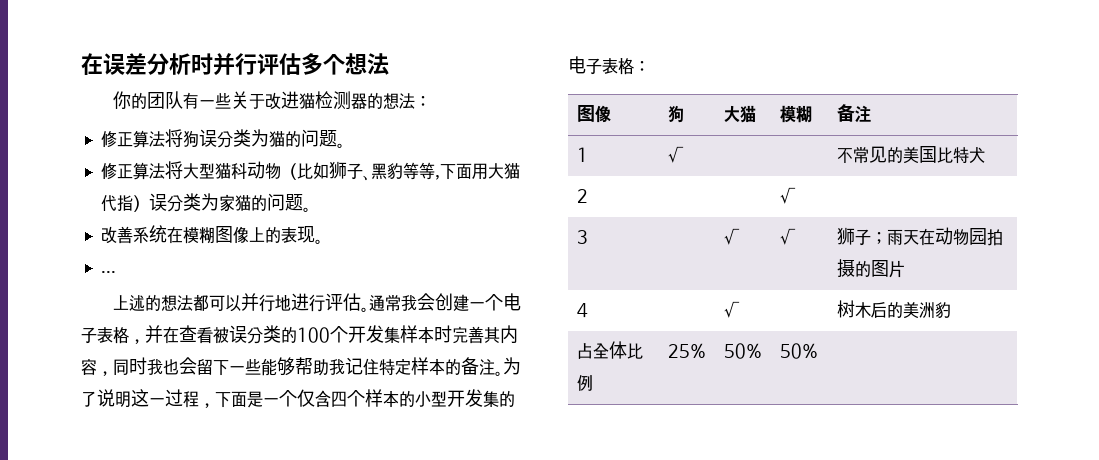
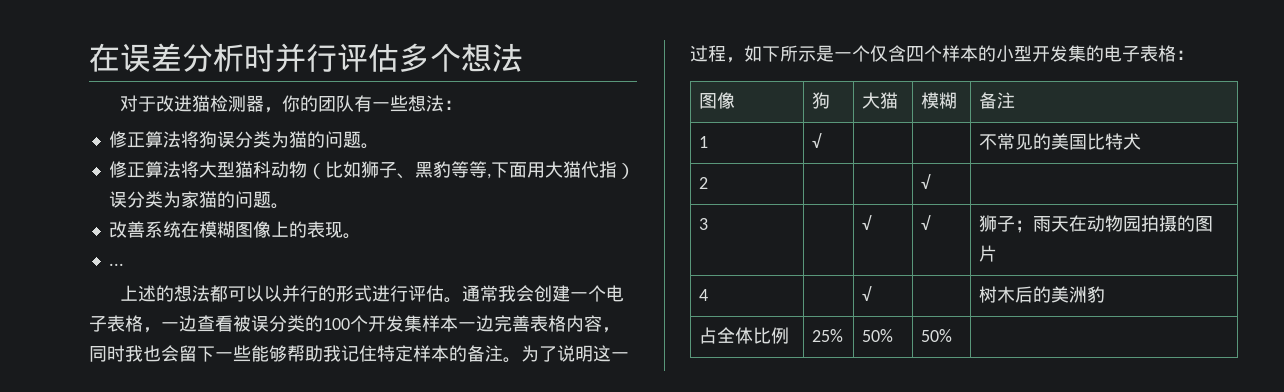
- 你的团队有一些关于改进猫检测器的想法：
+ 对于改进猫检测器，你的团队有一些想法：
- 上述的想法都可以并行地进行评估。
+ 上述的想法都可以以并行的形式进行评估。
- 通常我会创建一个电子表格，并在查看被误分类的100个开发集样本时完善其内容，同时我也会留下一些能够帮助我记住特定样本的备注。
+ 通常我会创建一个电子表格，一边查看被误分类的100个开发集样本一边完善表格内容，同时我也会留下一些能够帮助我记住特定样本的备注。
- 为了说明这一过程，下面是一个仅含四个样本的小型开发集的电子表格：
+ 为了说明这一过程，如下所示是一个仅含四个样本的小型开发集的电子表格：

